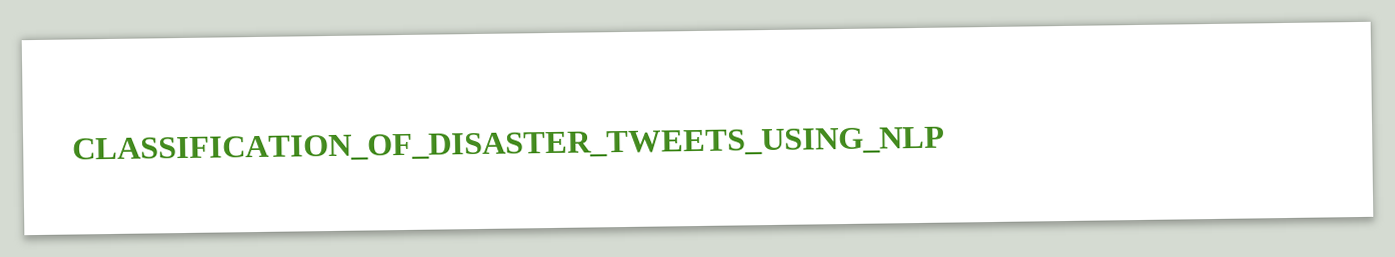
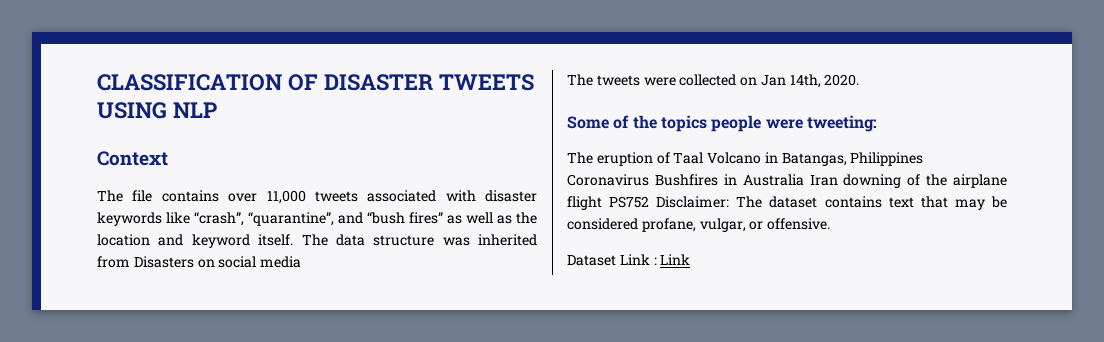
- CLASSIFICATION_OF_DISASTER_TWEETS_USING_NLP
+ CLASSIFICATION OF DISASTER TWEETS USING NLP
+ Context
+ The file contains over 11,000 tweets associated with disaster keywords like “crash”, “quarantine”, and “bush fires” as well as the location and keyword itself. The data structure was inherited from Disasters on social media
+ The tweets were collected on Jan 14th, 2020.
+ Some of the topics people were tweeting:
+ The eruption of Taal Volcano in Batangas, Philippines Coronavirus Bushfires in Australia Iran downing of the airplane flight PS752 Disclaimer: The dataset contains text that may be considered profane, vulgar, or offensive.
+ Dataset Link : Link

